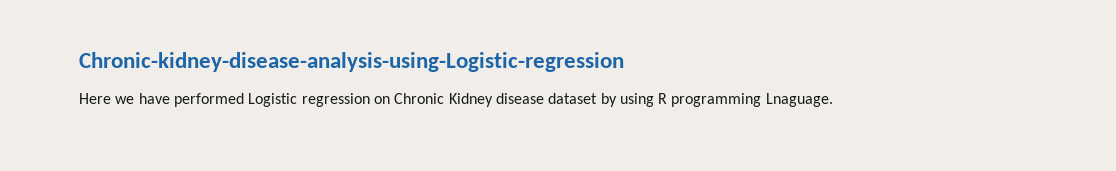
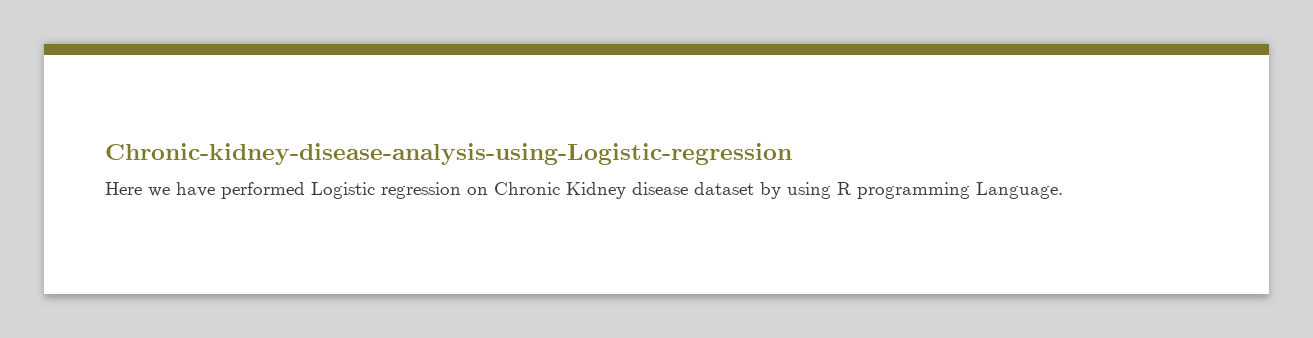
- Here we have performed Logistic regression on Chronic Kidney disease dataset by using R programming Lnaguage.
+ Here we have performed Logistic regression on Chronic Kidney disease dataset by using R programming Language.

